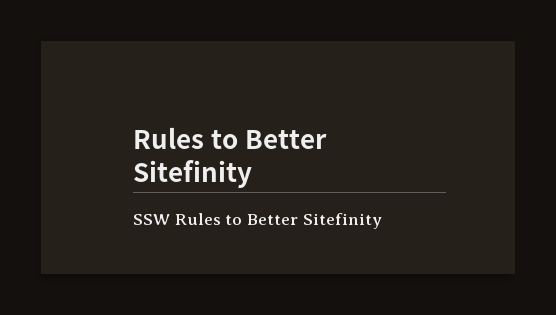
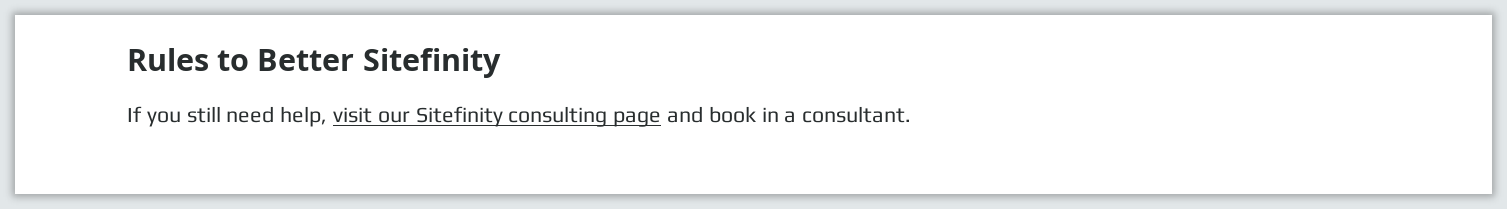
- SSW Rules to Better Sitefinity
+ If you still need help, visit our Sitefinity consulting page and book in a consultant.

